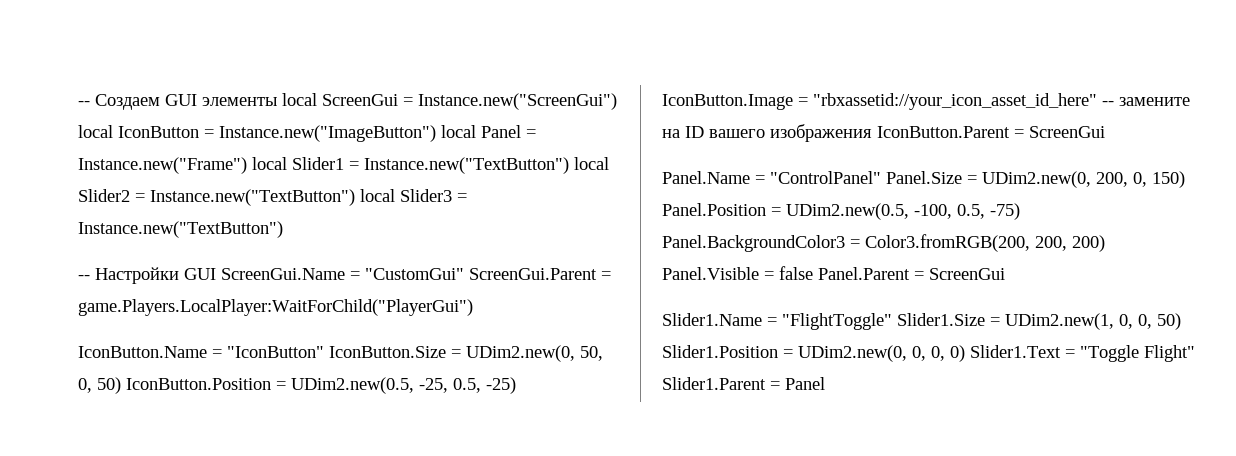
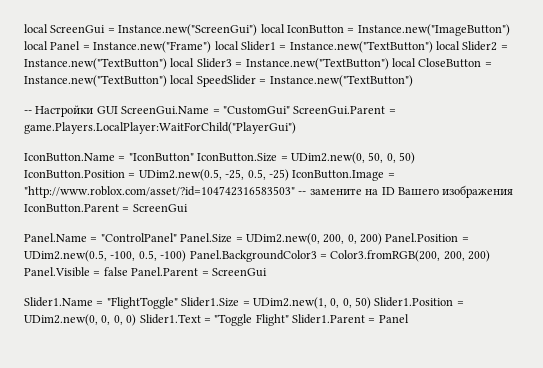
- -- Создаем GUI элементы local ScreenGui = Instance.new("ScreenGui") local IconButton = Instance.new("ImageButton") local Panel = Instance.new("Frame") local Slider1 = Instance.new("TextButton") local Slider2 = Instance.new("TextButton") local Slider3 = Instance.new("TextButton")
+ local ScreenGui = Instance.new("ScreenGui") local IconButton = Instance.new("ImageButton") local Panel = Instance.new("Frame") local Slider1 = Instance.new("TextButton") local Slider2 = Instance.new("TextButton") local Slider3 = Instance.new("TextButton") local CloseButton = Instance.new("TextButton") local SpeedSlider = Instance.new("TextButton")
- IconButton.Name = "IconButton" IconButton.Size = UDim2.new(0, 50, 0, 50) IconButton.Position = UDim2.new(0.5, -25, 0.5, -25) IconButton.Image = "rbxassetid://your_icon_asset_id_here" -- замените на ID вашего изображения IconButton.Parent = ScreenGui
+ IconButton.Name = "IconButton" IconButton.Size = UDim2.new(0, 50, 0, 50) IconButton.Position = UDim2.new(0.5, -25, 0.5, -25) IconButton.Image = "http://www.roblox.com/asset/?id=104742316583503" -- замените на ID Вашего изображения IconButton.Parent = ScreenGui
- Panel.Name = "ControlPanel" Panel.Size = UDim2.new(0, 200, 0, 150) Panel.Position = UDim2.new(0.5, -100, 0.5, -75) Panel.BackgroundColor3 = Color3.fromRGB(200, 200, 200) Panel.Visible = false Panel.Parent = ScreenGui
+ Panel.Name = "ControlPanel" Panel.Size = UDim2.new(0, 200, 0, 200) Panel.Position = UDim2.new(0.5, -100, 0.5, -100) Panel.BackgroundColor3 = Color3.fromRGB(200, 200, 200) Panel.Visible = false Panel.Parent = ScreenGui

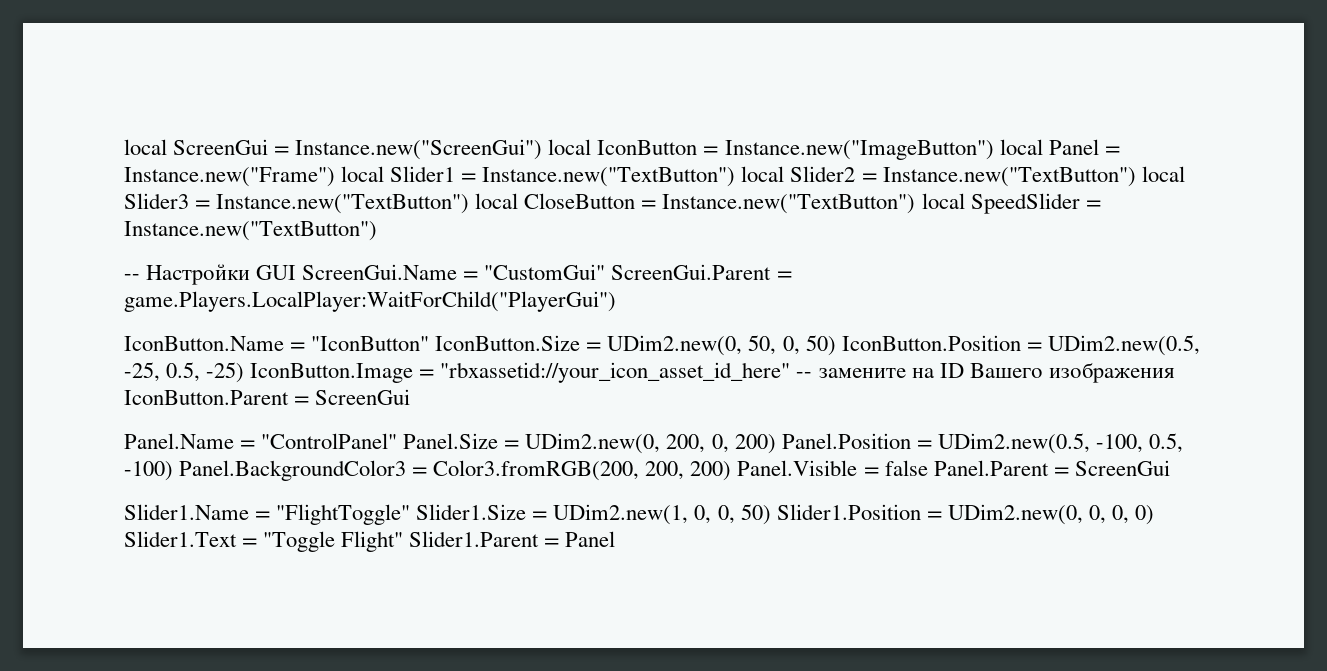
- IconButton.Name = "IconButton" IconButton.Size = UDim2.new(0, 50, 0, 50) IconButton.Position = UDim2.new(0.5, -25, 0.5, -25) IconButton.Image = "http://www.roblox.com/asset/?id=104742316583503" -- замените на ID Вашего изображения IconButton.Parent = ScreenGui
+ IconButton.Name = "IconButton" IconButton.Size = UDim2.new(0, 50, 0, 50) IconButton.Position = UDim2.new(0.5, -25, 0.5, -25) IconButton.Image = "rbxassetid://your_icon_asset_id_here" -- замените на ID Вашего изображения IconButton.Parent = ScreenGui

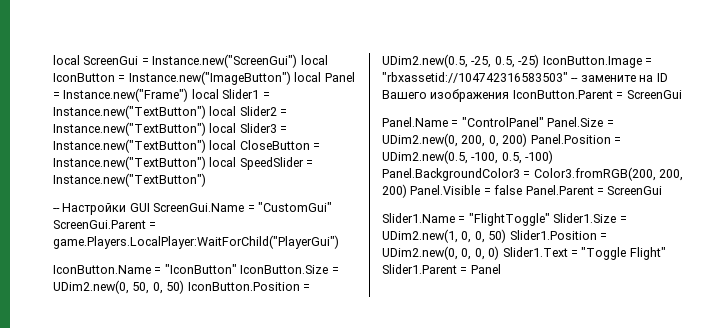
- IconButton.Name = "IconButton" IconButton.Size = UDim2.new(0, 50, 0, 50) IconButton.Position = UDim2.new(0.5, -25, 0.5, -25) IconButton.Image = "rbxassetid://your_icon_asset_id_here" -- замените на ID Вашего изображения IconButton.Parent = ScreenGui
+ IconButton.Name = "IconButton" IconButton.Size = UDim2.new(0, 50, 0, 50) IconButton.Position = UDim2.new(0.5, -25, 0.5, -25) IconButton.Image = "rbxassetid://104742316583503" -- замените на ID Вашего изображения IconButton.Parent = ScreenGui

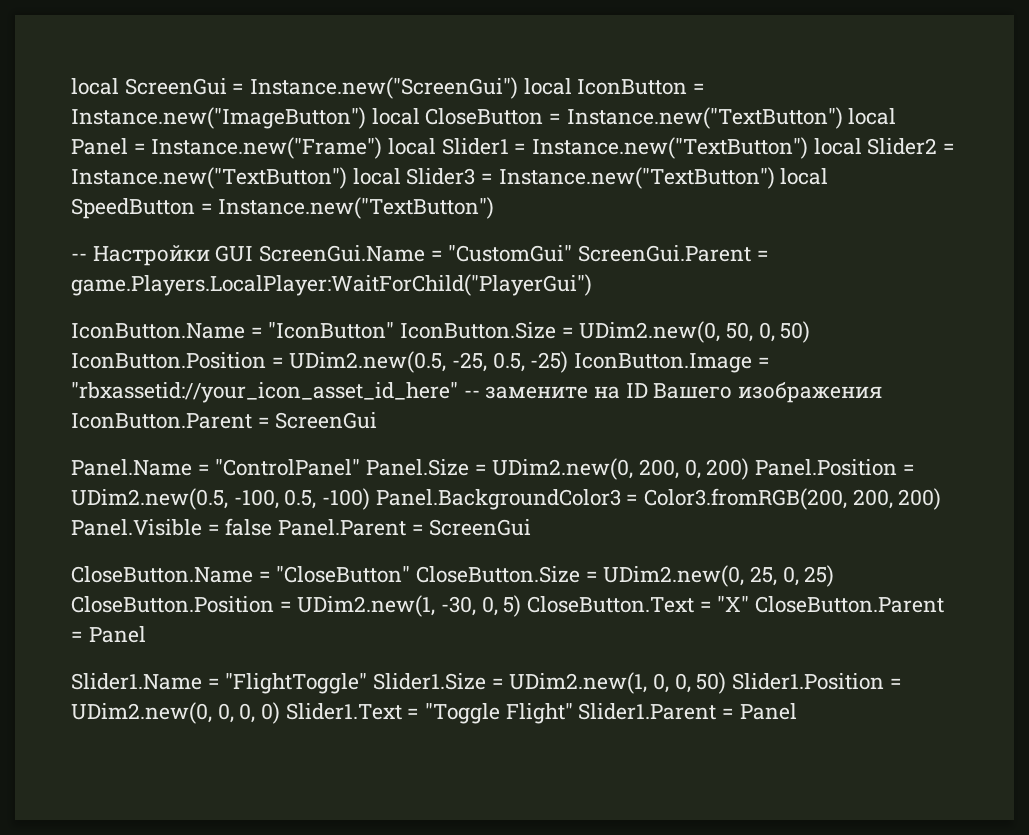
- local ScreenGui = Instance.new("ScreenGui") local IconButton = Instance.new("ImageButton") local Panel = Instance.new("Frame") local Slider1 = Instance.new("TextButton") local Slider2 = Instance.new("TextButton") local Slider3 = Instance.new("TextButton") local CloseButton = Instance.new("TextButton") local SpeedSlider = Instance.new("TextButton")
+ local ScreenGui = Instance.new("ScreenGui") local IconButton = Instance.new("ImageButton") local CloseButton = Instance.new("TextButton") local Panel = Instance.new("Frame") local Slider1 = Instance.new("TextButton") local Slider2 = Instance.new("TextButton") local Slider3 = Instance.new("TextButton") local SpeedButton = Instance.new("TextButton")
- IconButton.Name = "IconButton" IconButton.Size = UDim2.new(0, 50, 0, 50) IconButton.Position = UDim2.new(0.5, -25, 0.5, -25) IconButton.Image = "rbxassetid://104742316583503" -- замените на ID Вашего изображения IconButton.Parent = ScreenGui
+ IconButton.Name = "IconButton" IconButton.Size = UDim2.new(0, 50, 0, 50) IconButton.Position = UDim2.new(0.5, -25, 0.5, -25) IconButton.Image = "rbxassetid://your_icon_asset_id_here" -- замените на ID Вашего изображения IconButton.Parent = ScreenGui
+ CloseButton.Name = "CloseButton" CloseButton.Size = UDim2.new(0, 25, 0, 25) CloseButton.Position = UDim2.new(1, -30, 0, 5) CloseButton.Text = "X" CloseButton.Parent = Panel

